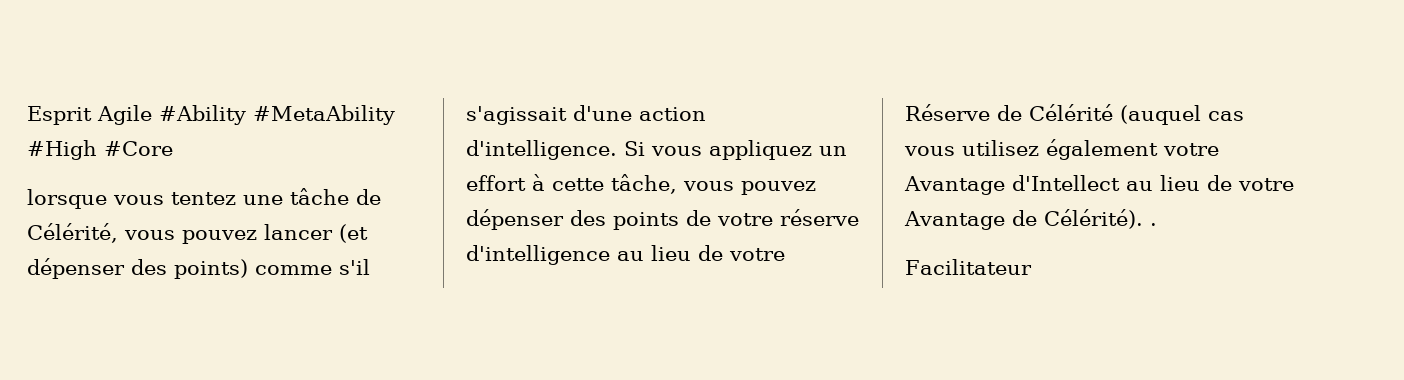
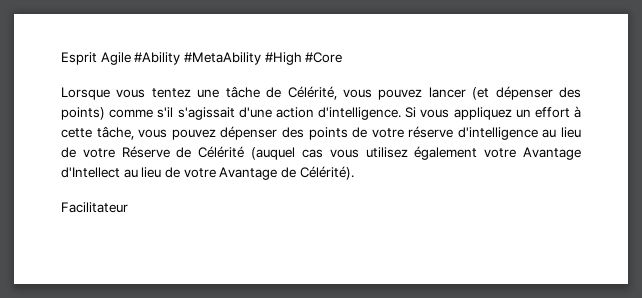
- lorsque vous tentez une tâche de Célérité, vous pouvez lancer (et dépenser des points) comme s'il s'agissait d'une action d'intelligence.
+ Lorsque vous tentez une tâche de Célérité, vous pouvez lancer (et dépenser des points) comme s'il s'agissait d'une action d'intelligence.
- Si vous appliquez un effort à cette tâche, vous pouvez dépenser des points de votre réserve d'intelligence au lieu de votre Réserve de Célérité (auquel cas vous utilisez également votre Avantage d'Intellect au lieu de votre Avantage de Célérité). .
+ Si vous appliquez un effort à cette tâche, vous pouvez dépenser des points de votre réserve d'intelligence au lieu de votre Réserve de Célérité (auquel cas vous utilisez également votre Avantage d'Intellect au lieu de votre Avantage de Célérité).

